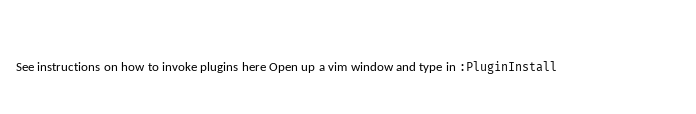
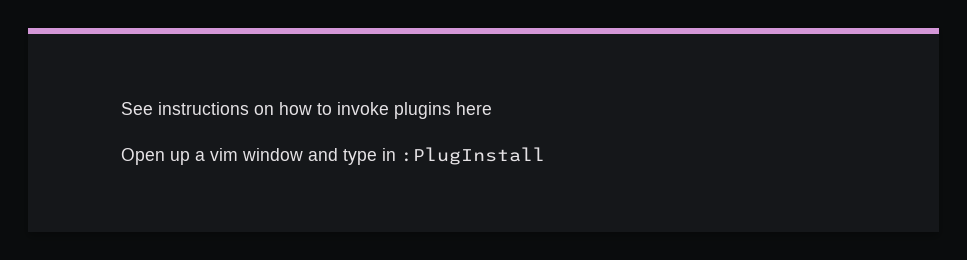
- See instructions on how to invoke plugins here Open up a vim window and type in :PluginInstall
+ See instructions on how to invoke plugins here
+ Open up a vim window and type in :PlugInstall

